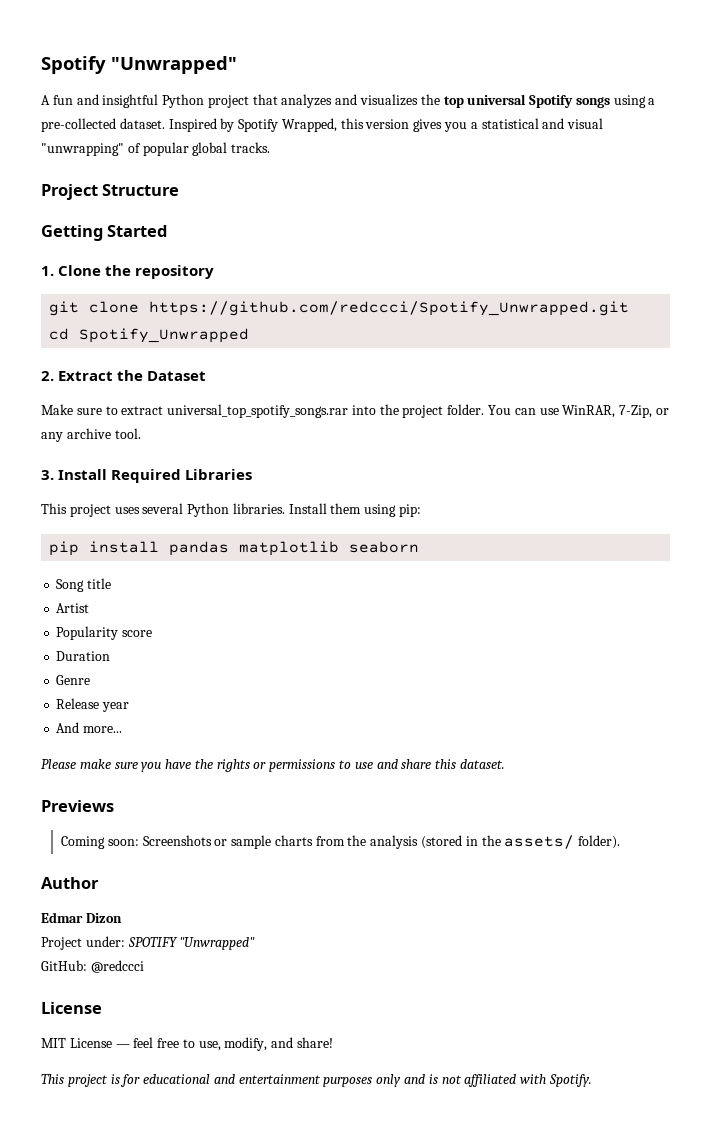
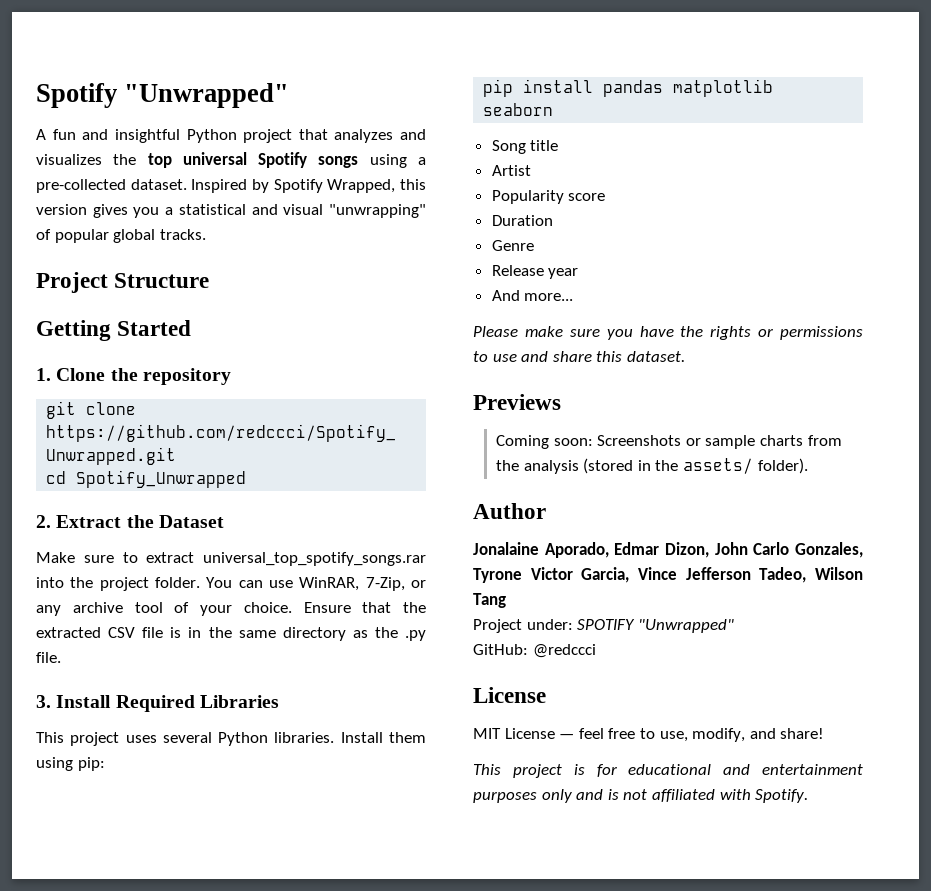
- You can use WinRAR, 7-Zip, or any archive tool.
+ You can use WinRAR, 7-Zip, or any archive tool of your choice. Ensure that the extracted CSV file is in the same directory as the .py file.
- Edmar Dizon
+ Jonalaine Aporado, Edmar Dizon, John Carlo Gonzales, Tyrone Victor Garcia, Vince Jefferson Tadeo, Wilson Tang

